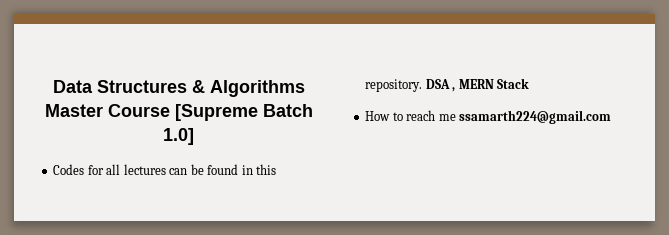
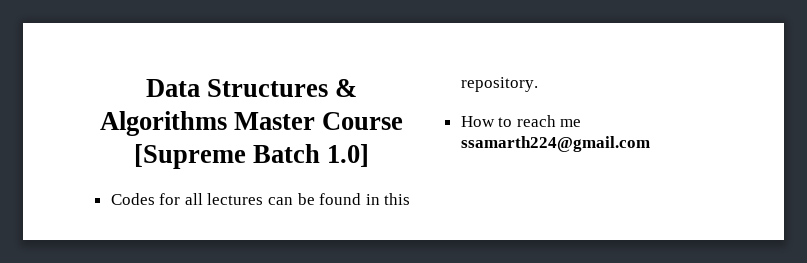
- DSA , MERN Stack

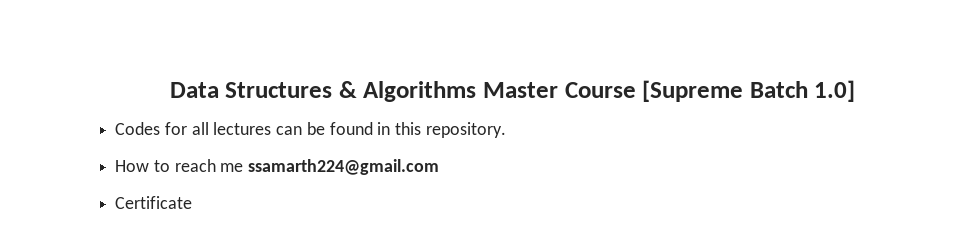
+ Certificate

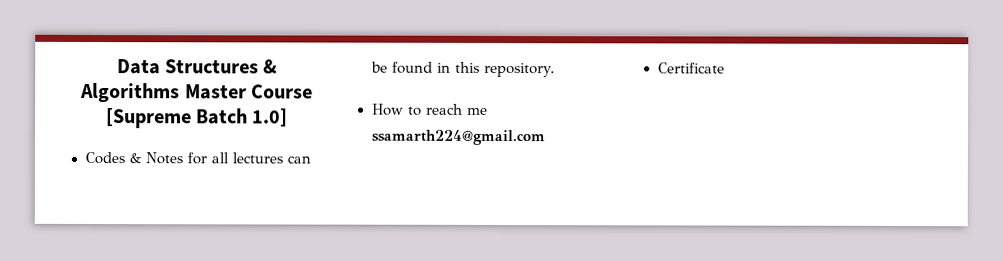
- Codes for all lectures can be found in this repository.
+ Codes & Notes for all lectures can be found in this repository.

